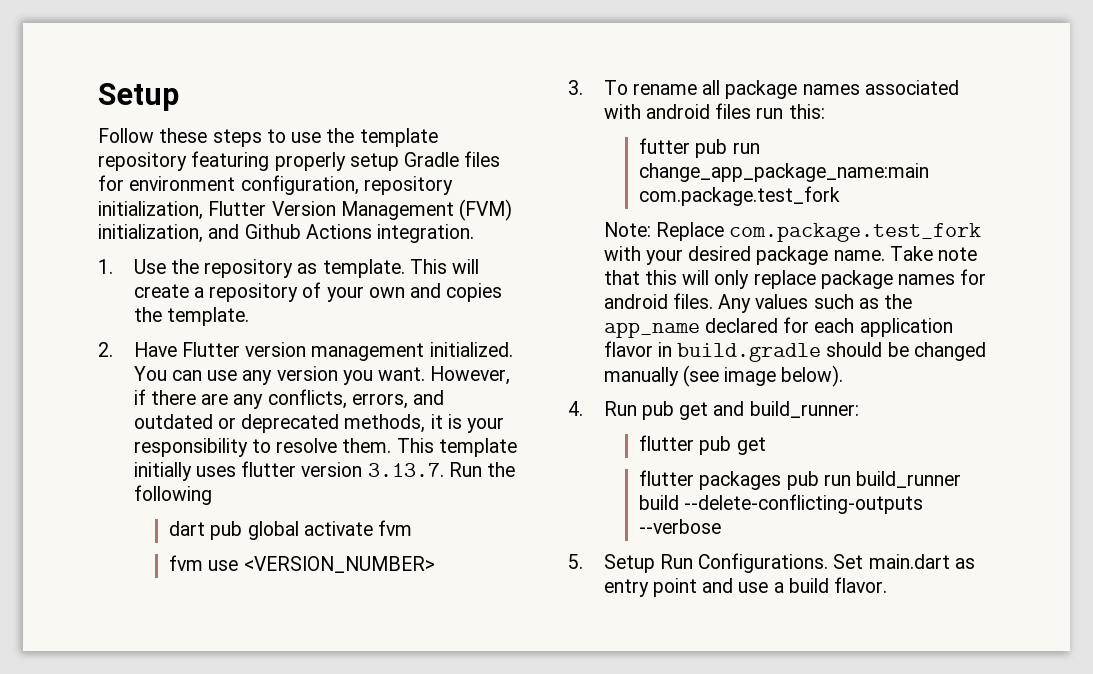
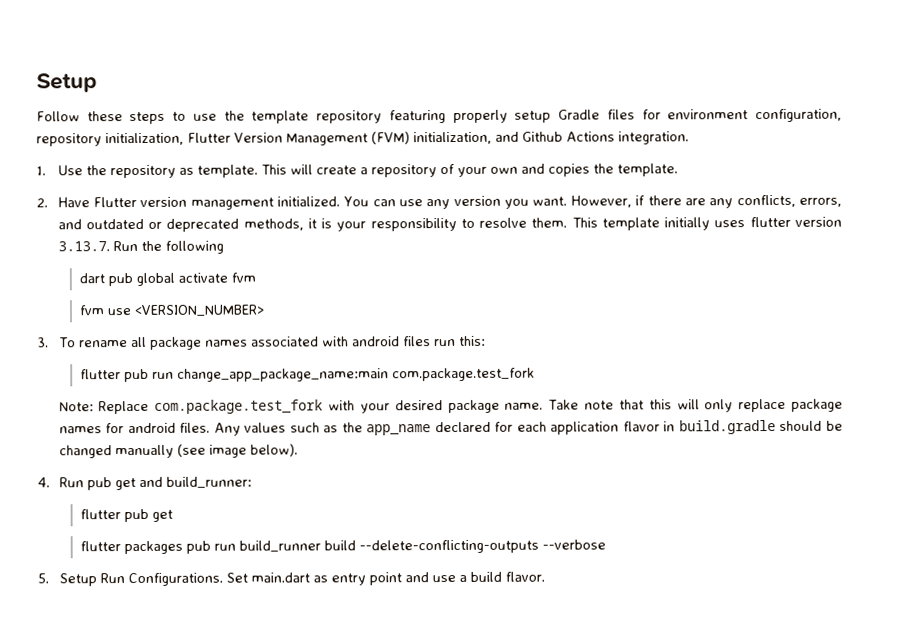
- futter pub run change_app_package_name:main com.package.test_fork
+ flutter pub run change_app_package_name:main com.package.test_fork

